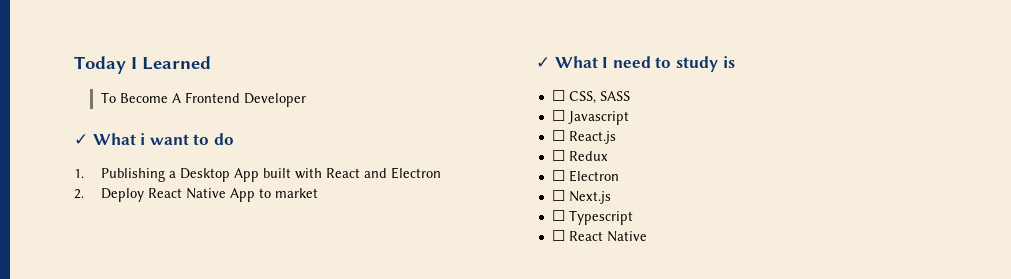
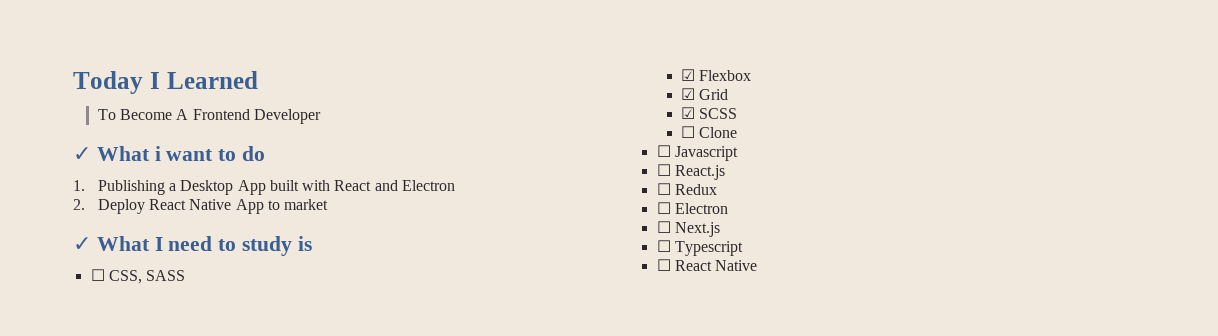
+ ☑ Flexbox
+ ☑ Grid
+ ☑ SCSS
+ ☐ Clone

